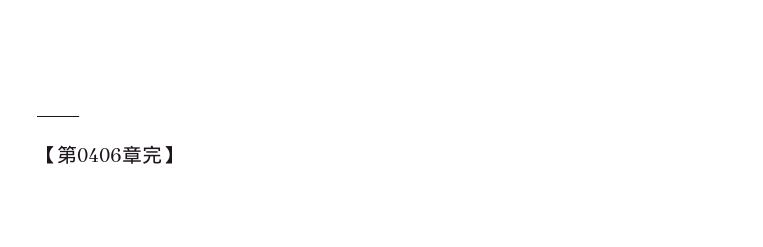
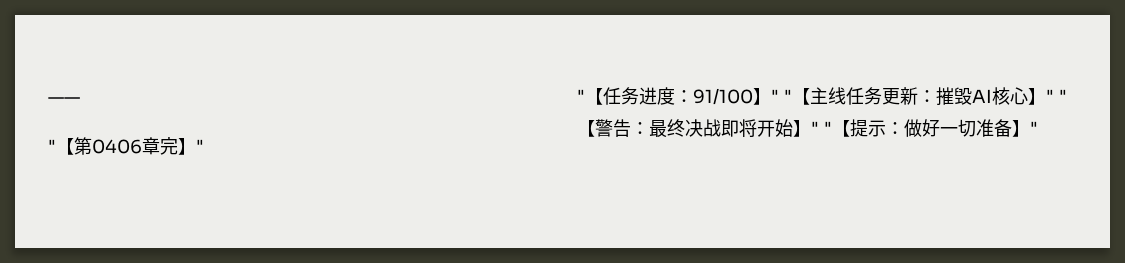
- 【第0406章完】
+ "【第0406章完】"
+ "【任务进度：91/100】" "【主线任务更新：摧毁AI核心】" "【警告：最终决战即将开始】" "【提示：做好一切准备】"

